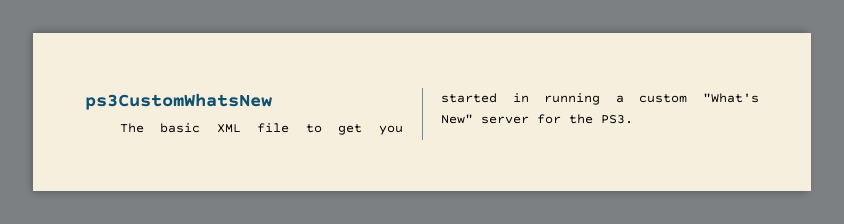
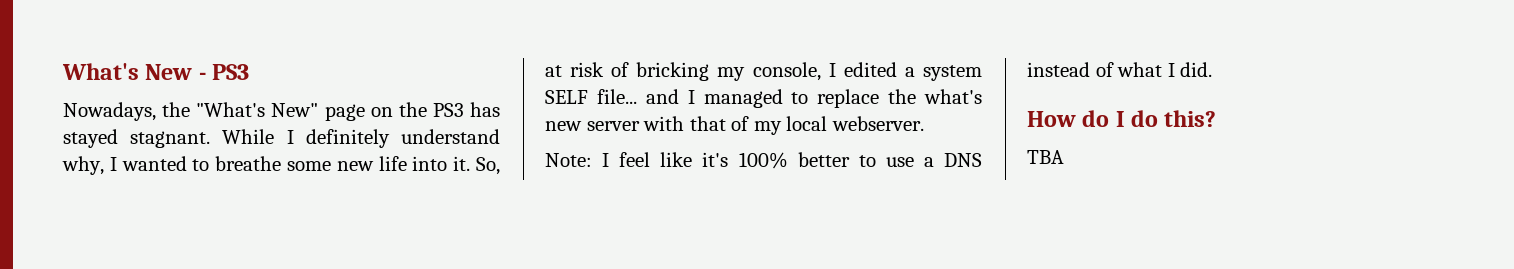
- ps3CustomWhatsNew
- The basic XML file to get you started in running a custom "What's New" server for the PS3.
+ What's New - PS3
+ Nowadays, the "What's New" page on the PS3 has stayed stagnant. While I definitely understand why, I wanted to breathe some new life into it. So, at risk of bricking my console, I edited a system SELF file... and I managed to replace the what's new server with that of my local webserver.
+ Note: I feel like it's 100% better to use a DNS instead of what I did.
+ How do I do this?
+ TBA

